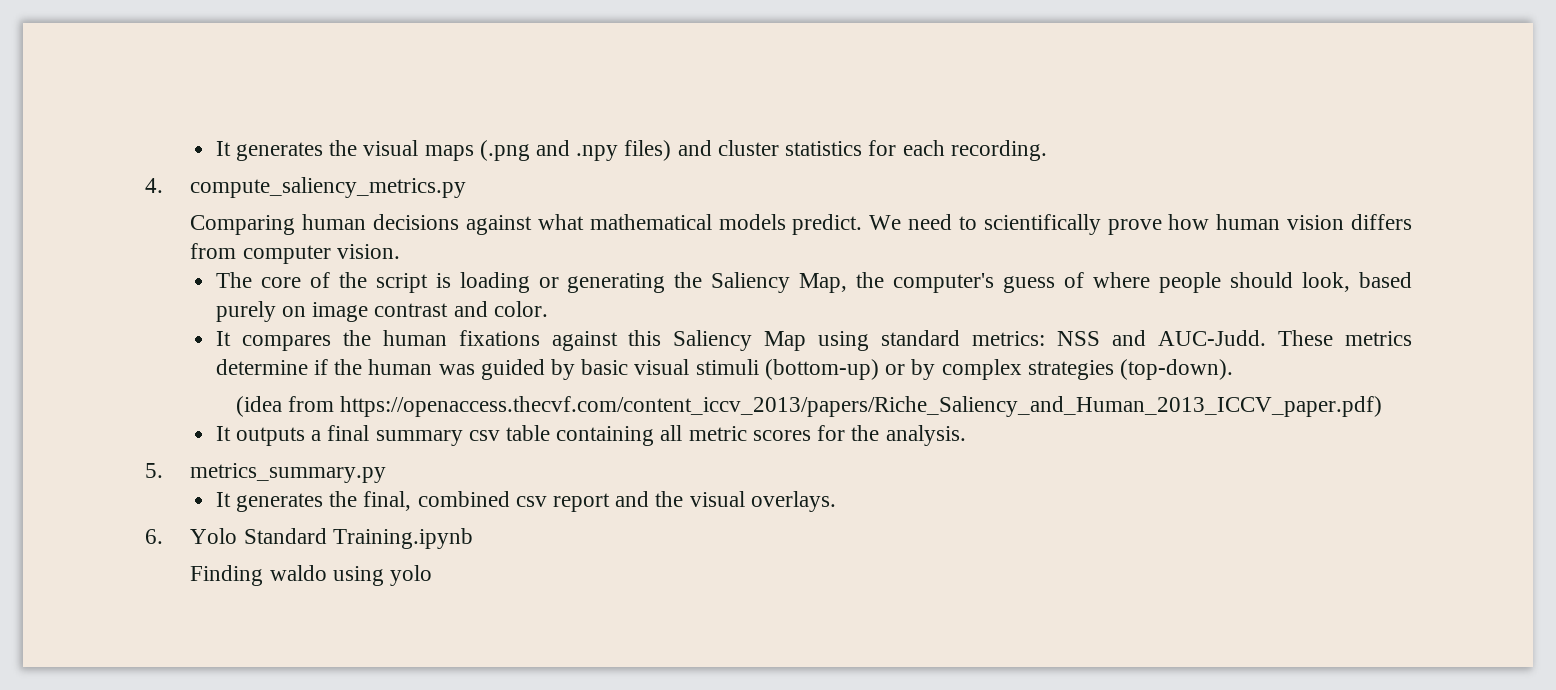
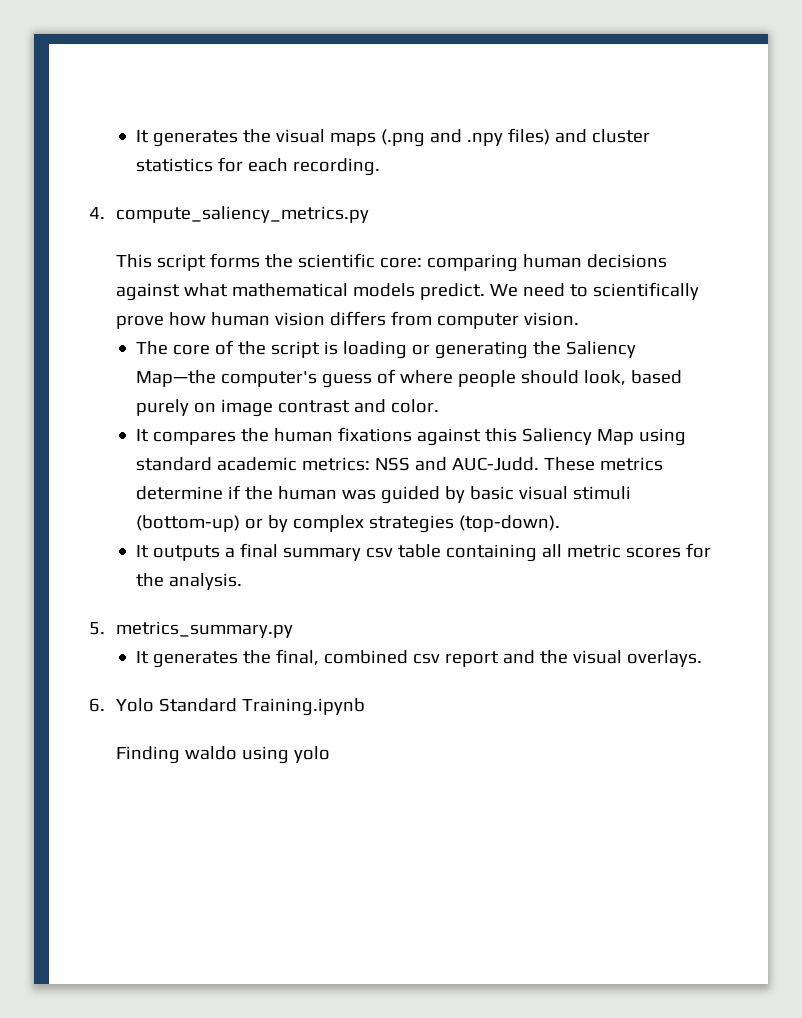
- Comparing human decisions against what mathematical models predict.
+ This script forms the scientific core: comparing human decisions against what mathematical models predict.
- The core of the script is loading or generating the Saliency Map, the computer's guess of where people should look, based purely on image contrast and color.
+ The core of the script is loading or generating the Saliency Map—the computer's guess of where people should look, based purely on image contrast and color.
- It compares the human fixations against this Saliency Map using standard metrics: NSS and AUC-Judd.
+ It compares the human fixations against this Saliency Map using standard academic metrics: NSS and AUC-Judd.
- (idea from https://openaccess.thecvf.com/content_iccv_2013/papers/Riche_Saliency_and_Human_2013_ICCV_paper.pdf)

